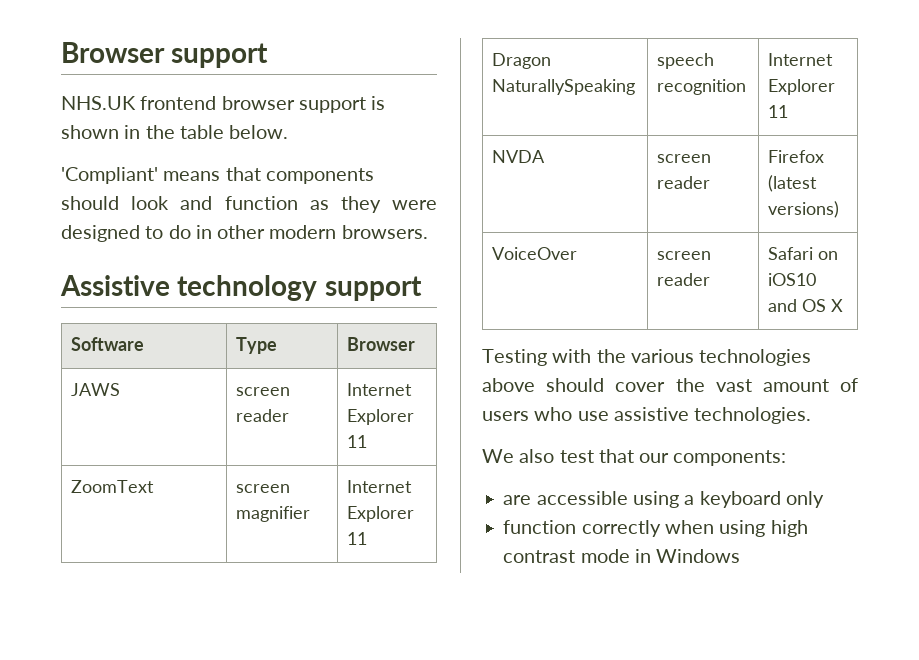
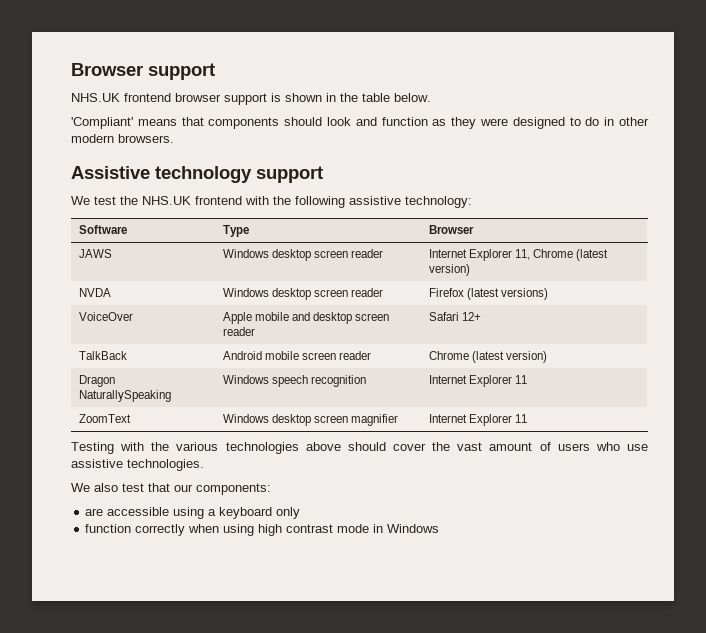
+ We test the NHS.UK frontend with the following assistive technology:
- JAWS | screen reader | Internet Explorer 11
- ZoomText | screen magnifier | Internet Explorer 11
- Dragon NaturallySpeaking | speech recognition | Internet Explorer 11
+ JAWS | Windows desktop screen reader | Internet Explorer 11, Chrome (latest version)
- NVDA | screen reader | Firefox (latest versions)
+ NVDA | Windows desktop screen reader | Firefox (latest versions)
- VoiceOver | screen reader | Safari on iOS10 and OS X
+ VoiceOver | Apple mobile and desktop screen reader | Safari 12+
+ TalkBack | Android mobile screen reader | Chrome (latest version)
+ Dragon NaturallySpeaking | Windows speech recognition | Internet Explorer 11
+ ZoomText | Windows desktop screen magnifier | Internet Explorer 11

